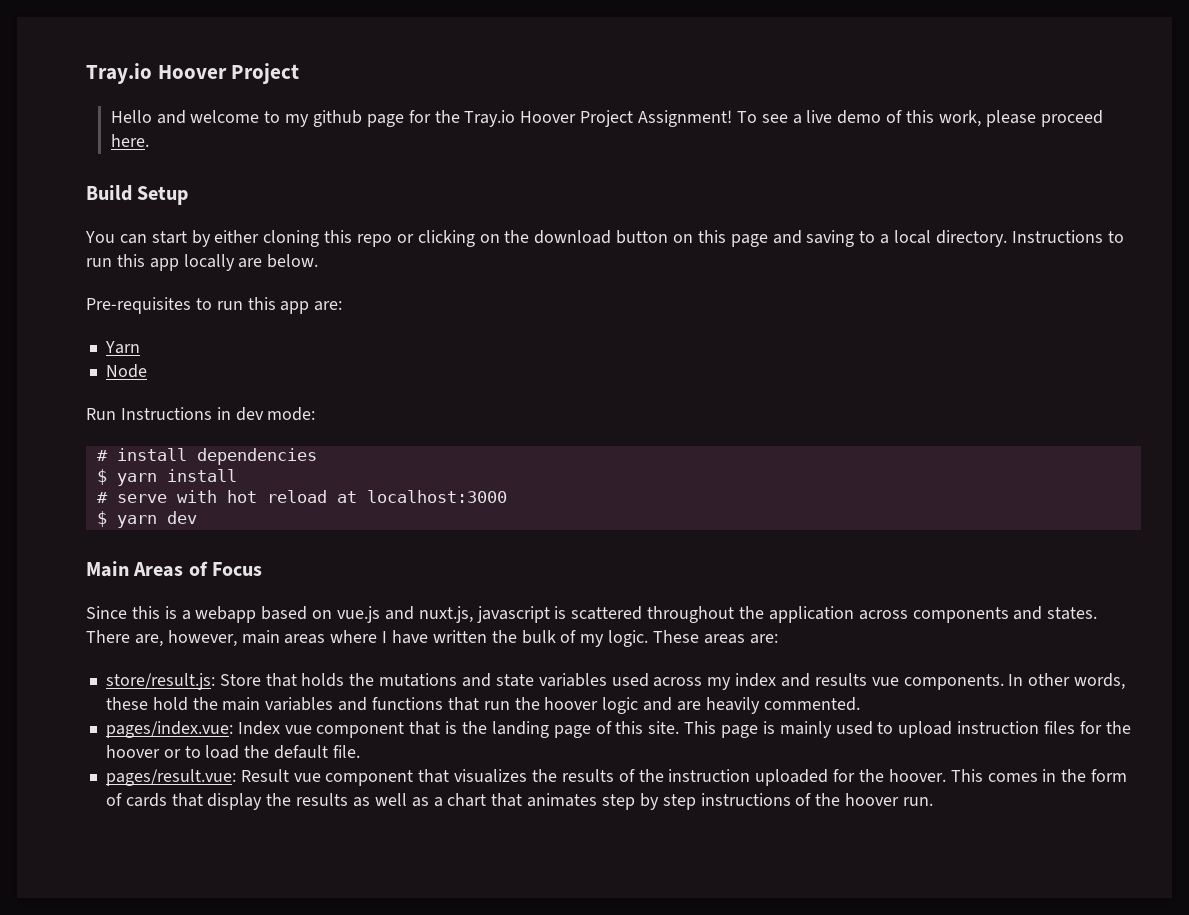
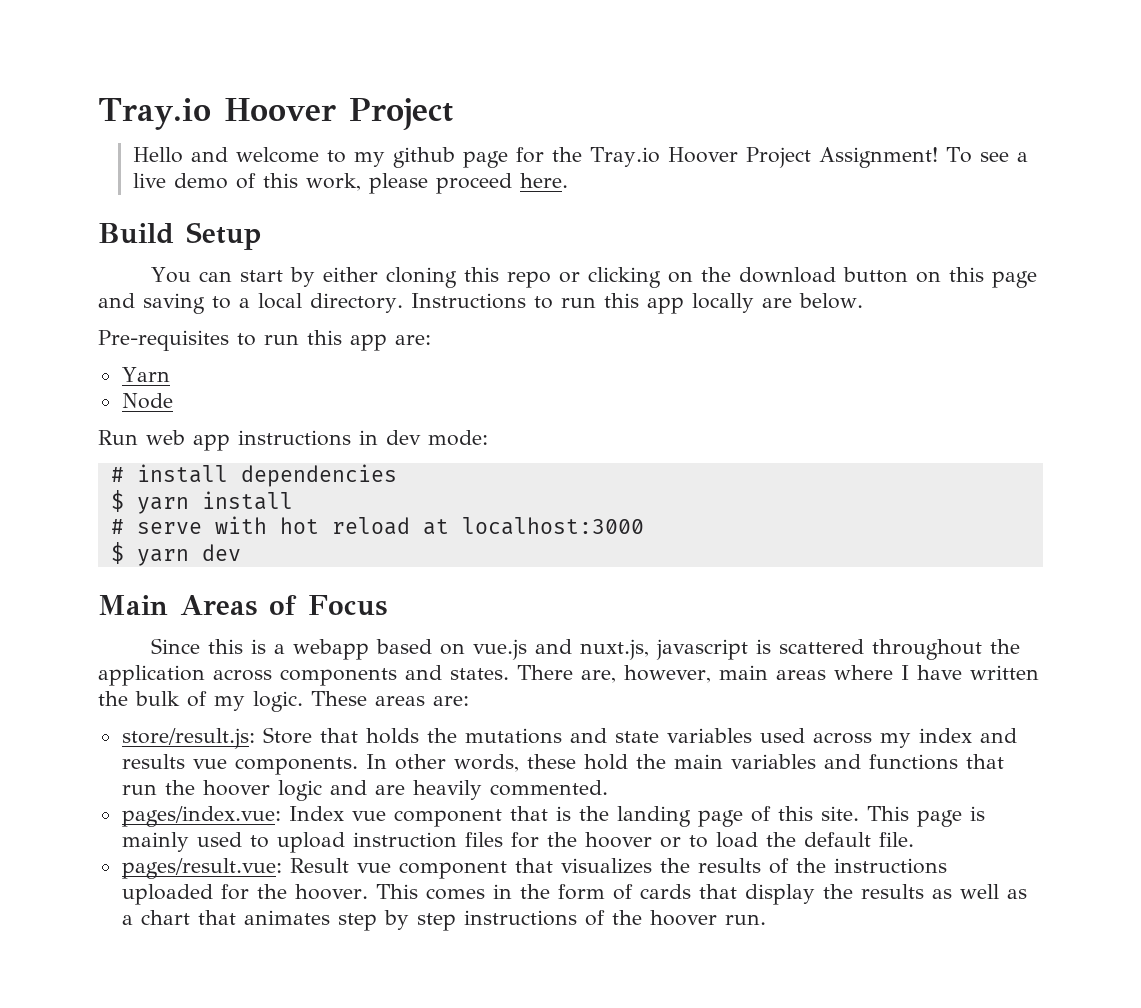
- Run Instructions in dev mode:
+ Run web app instructions in dev mode:
- pages/result.vue: Result vue component that visualizes the results of the instruction uploaded for the hoover.
+ pages/result.vue: Result vue component that visualizes the results of the instructions uploaded for the hoover.

